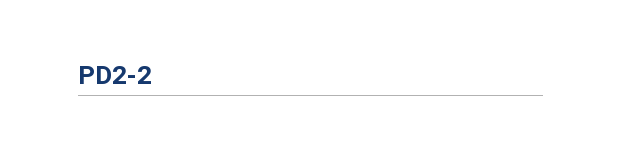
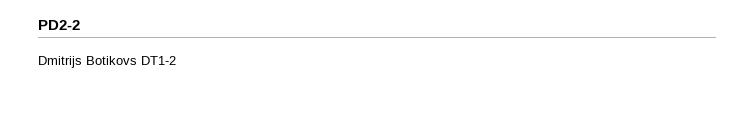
+ Dmitrijs Botikovs DT1-2

